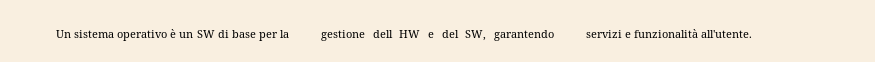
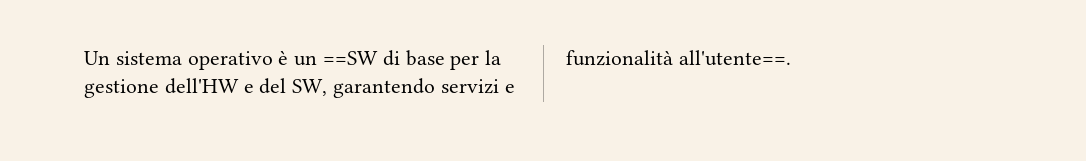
- Un sistema operativo è un SW di base per la gestione dell HW e del SW, garantendo servizi e funzionalità all'utente.
+ Un sistema operativo è un ==SW di base per la gestione dell'HW e del SW, garantendo servizi e funzionalità all'utente==.

